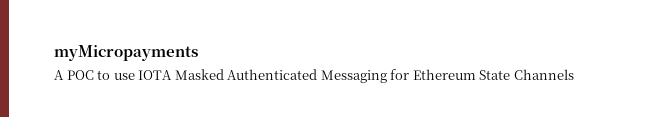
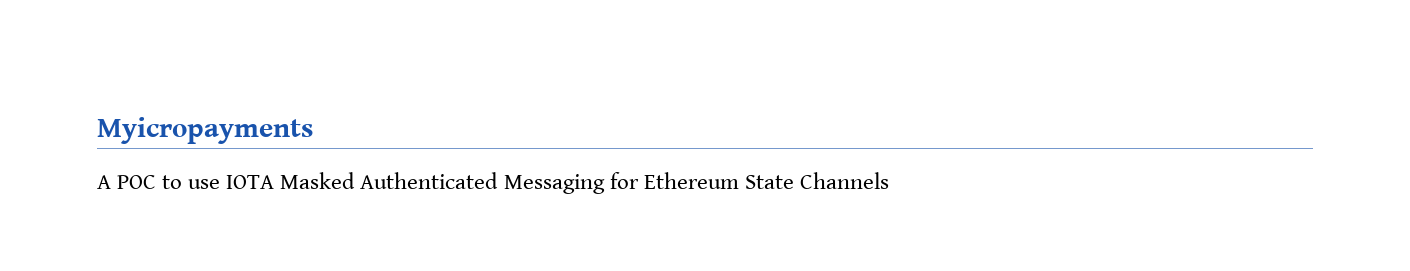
- myMicropayments
+ Myicropayments

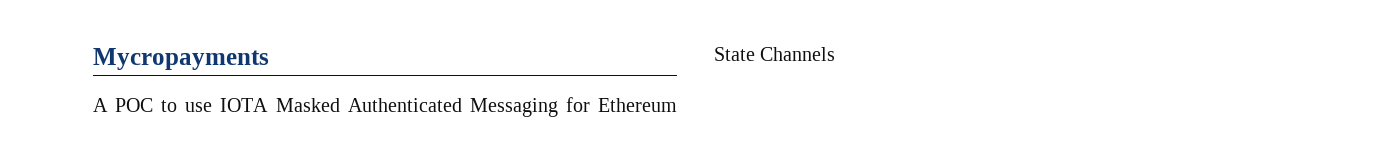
- Myicropayments
+ Mycropayments

